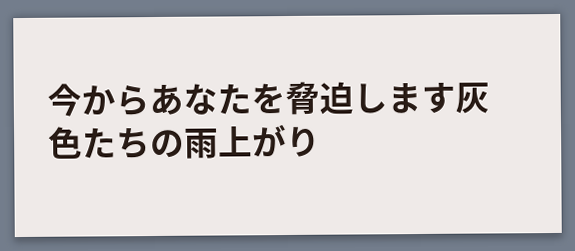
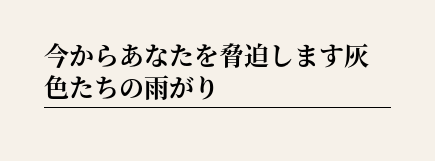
- 今からあなたを脅迫します灰色たちの雨上がり
+ 今からあなたを脅迫します灰色たちの雨がり

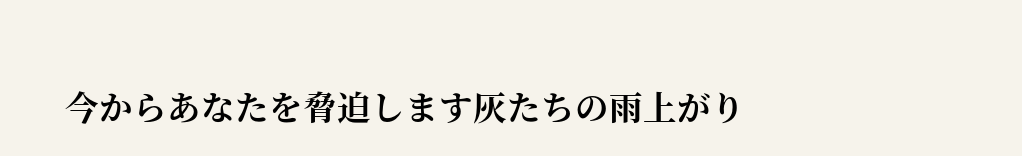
- 今からあなたを脅迫します灰色たちの雨がり
+ 今からあなたを脅迫します灰たちの雨上がり

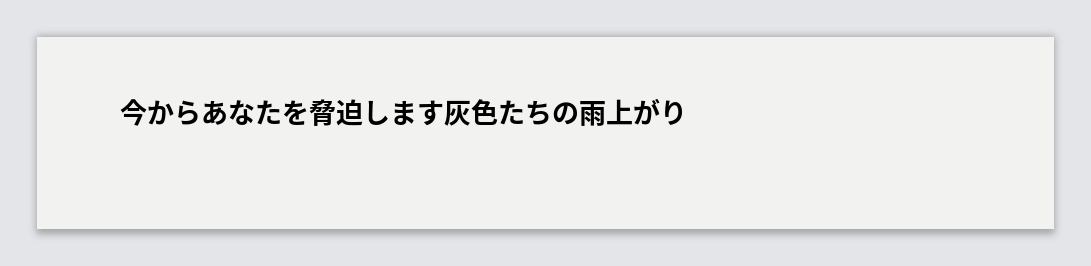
- 今からあなたを脅迫します灰たちの雨上がり
+ 今からあなたを脅迫します灰色たちの雨上がり

